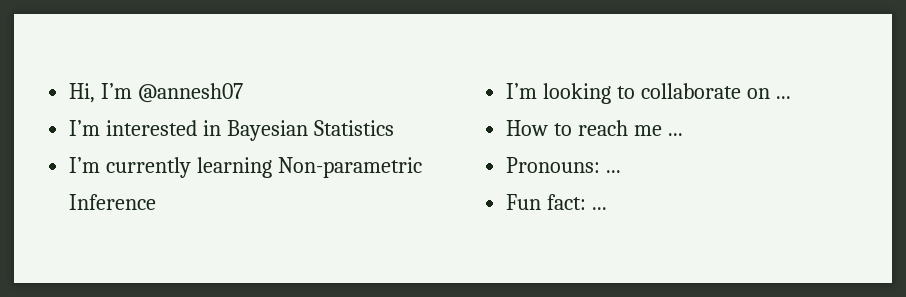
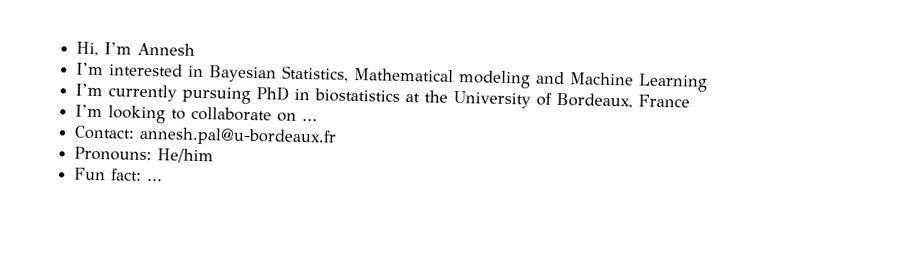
- Hi, I’m @annesh07
+ Hi, I’m Annesh
- I’m interested in Bayesian Statistics
- I’m currently learning Non-parametric Inference
+ I’m interested in Bayesian Statistics, Mathematical modeling and Machine Learning
+ I’m currently pursuing PhD in biostatistics at the University of Bordeaux, France
- How to reach me ...
+ Contact: annesh.pal@u-bordeaux.fr
- Pronouns: ...
+ Pronouns: He/him

